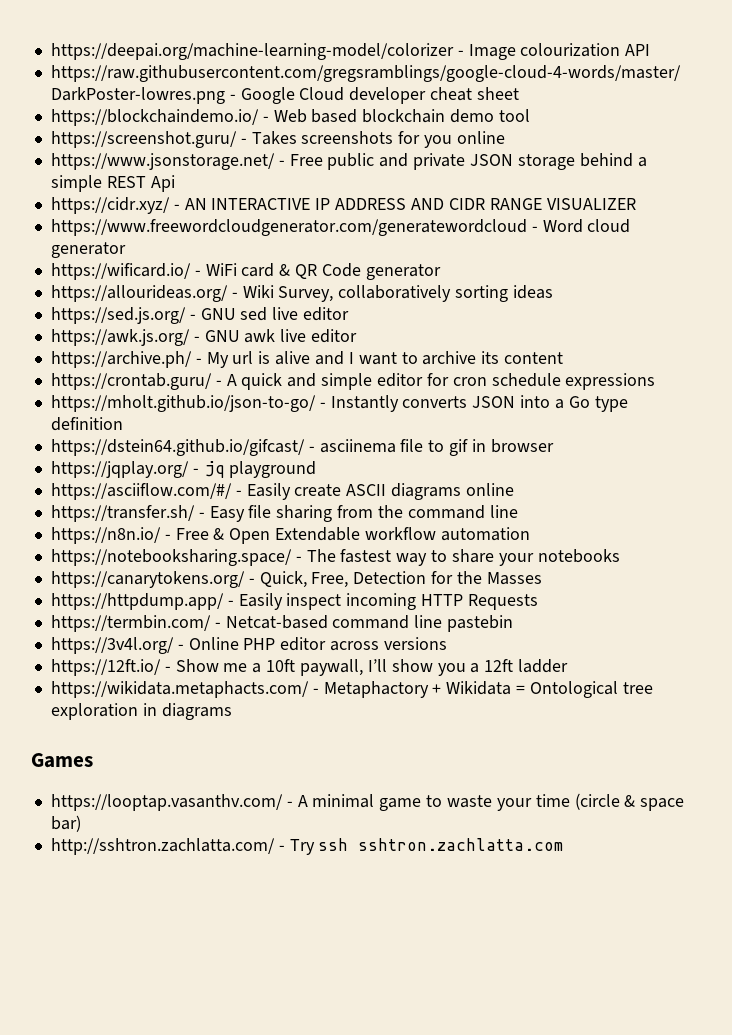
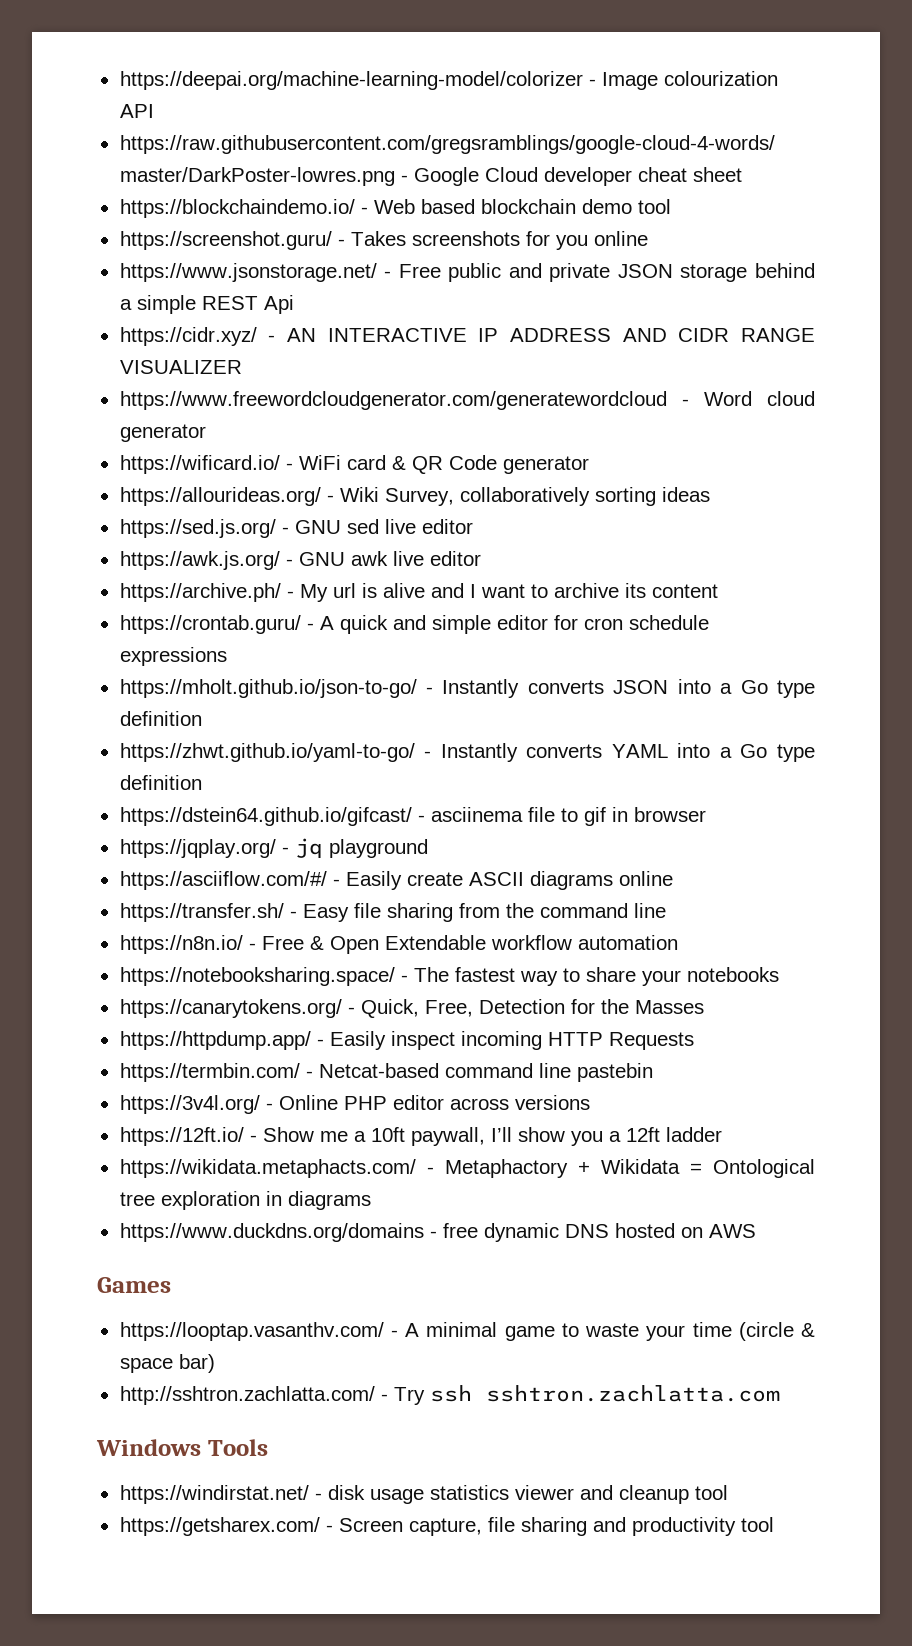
+ https://zhwt.github.io/yaml-to-go/ - Instantly converts YAML into a Go type definition
+ https://www.duckdns.org/domains - free dynamic DNS hosted on AWS
+ Windows Tools
+ https://windirstat.net/ - disk usage statistics viewer and cleanup tool
+ https://getsharex.com/ - Screen capture, file sharing and productivity tool

